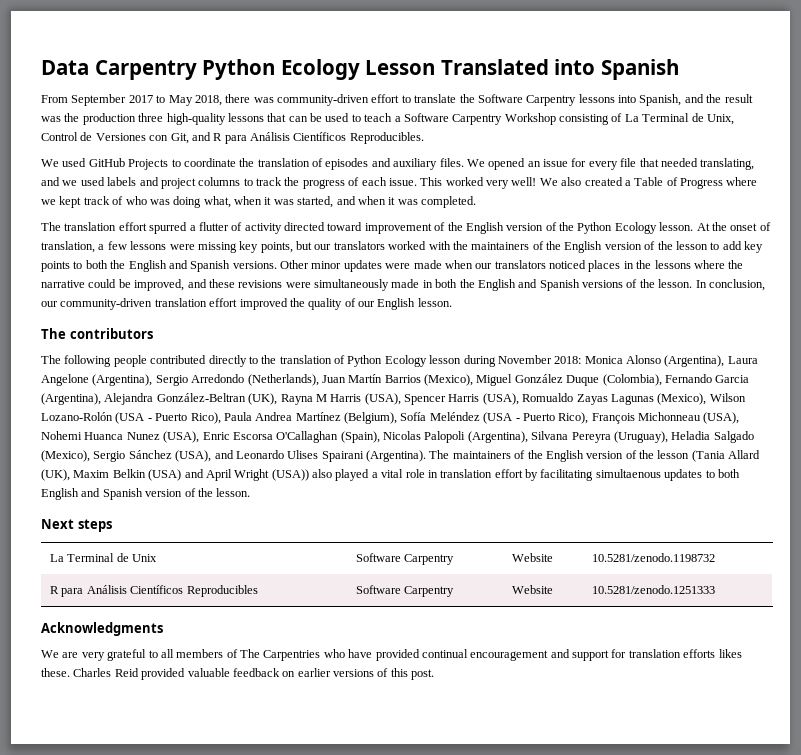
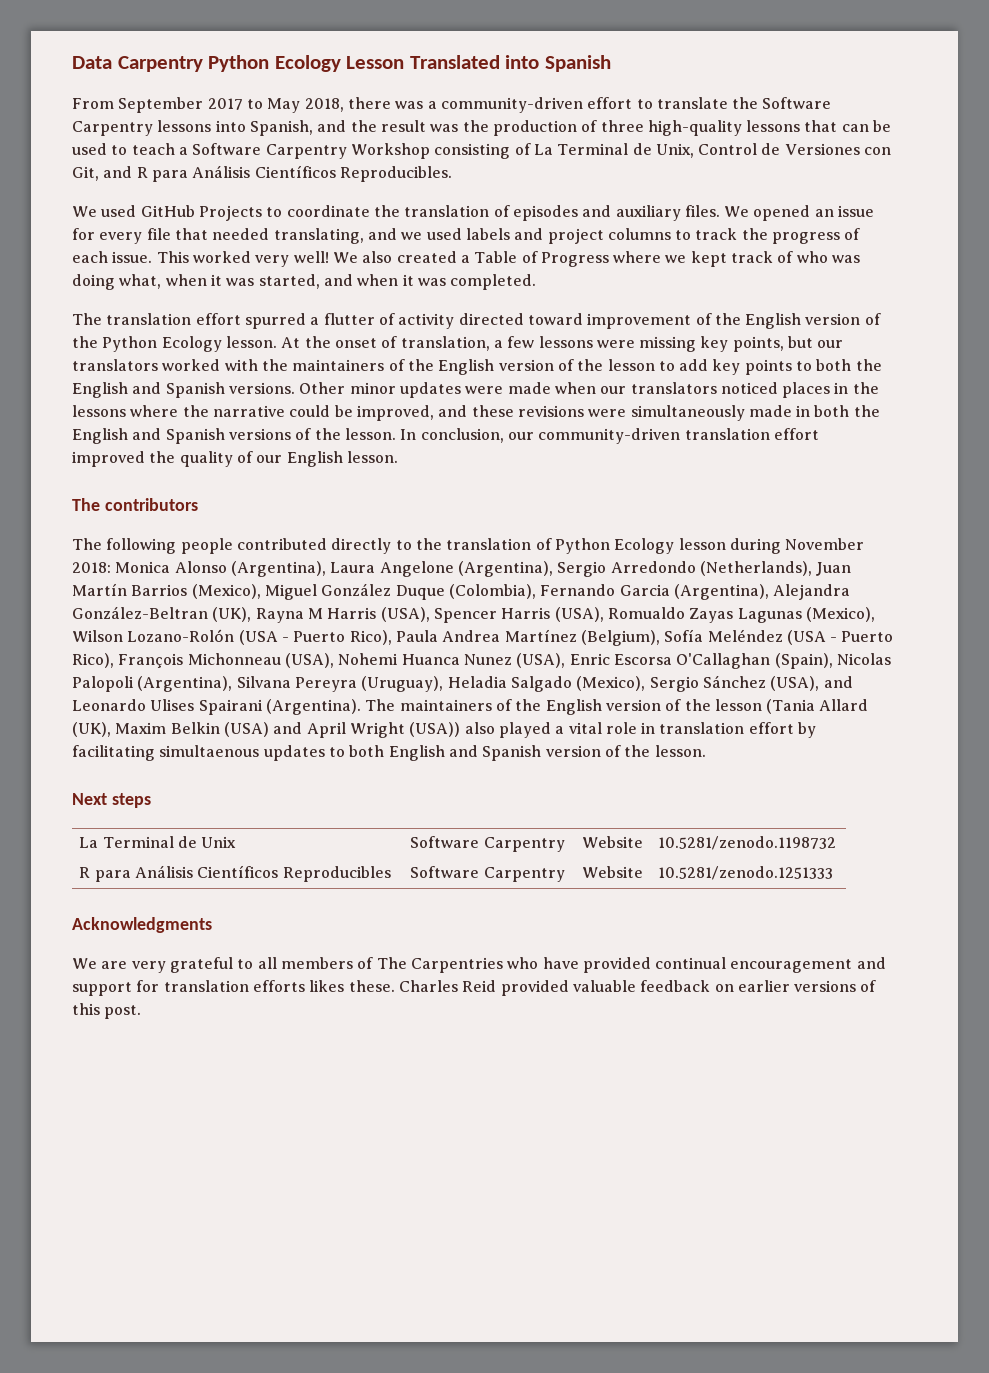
- From September 2017 to May 2018, there was community-driven effort to translate the Software Carpentry lessons into Spanish, and the result was the production three high-quality lessons that can be used to teach a Software Carpentry Workshop consisting of La Terminal de Unix, Control de Versiones con Git, and R para Análisis Científicos Reproducibles.
+ From September 2017 to May 2018, there was a community-driven effort to translate the Software Carpentry lessons into Spanish, and the result was the production of three high-quality lessons that can be used to teach a Software Carpentry Workshop consisting of La Terminal de Unix, Control de Versiones con Git, and R para Análisis Científicos Reproducibles.

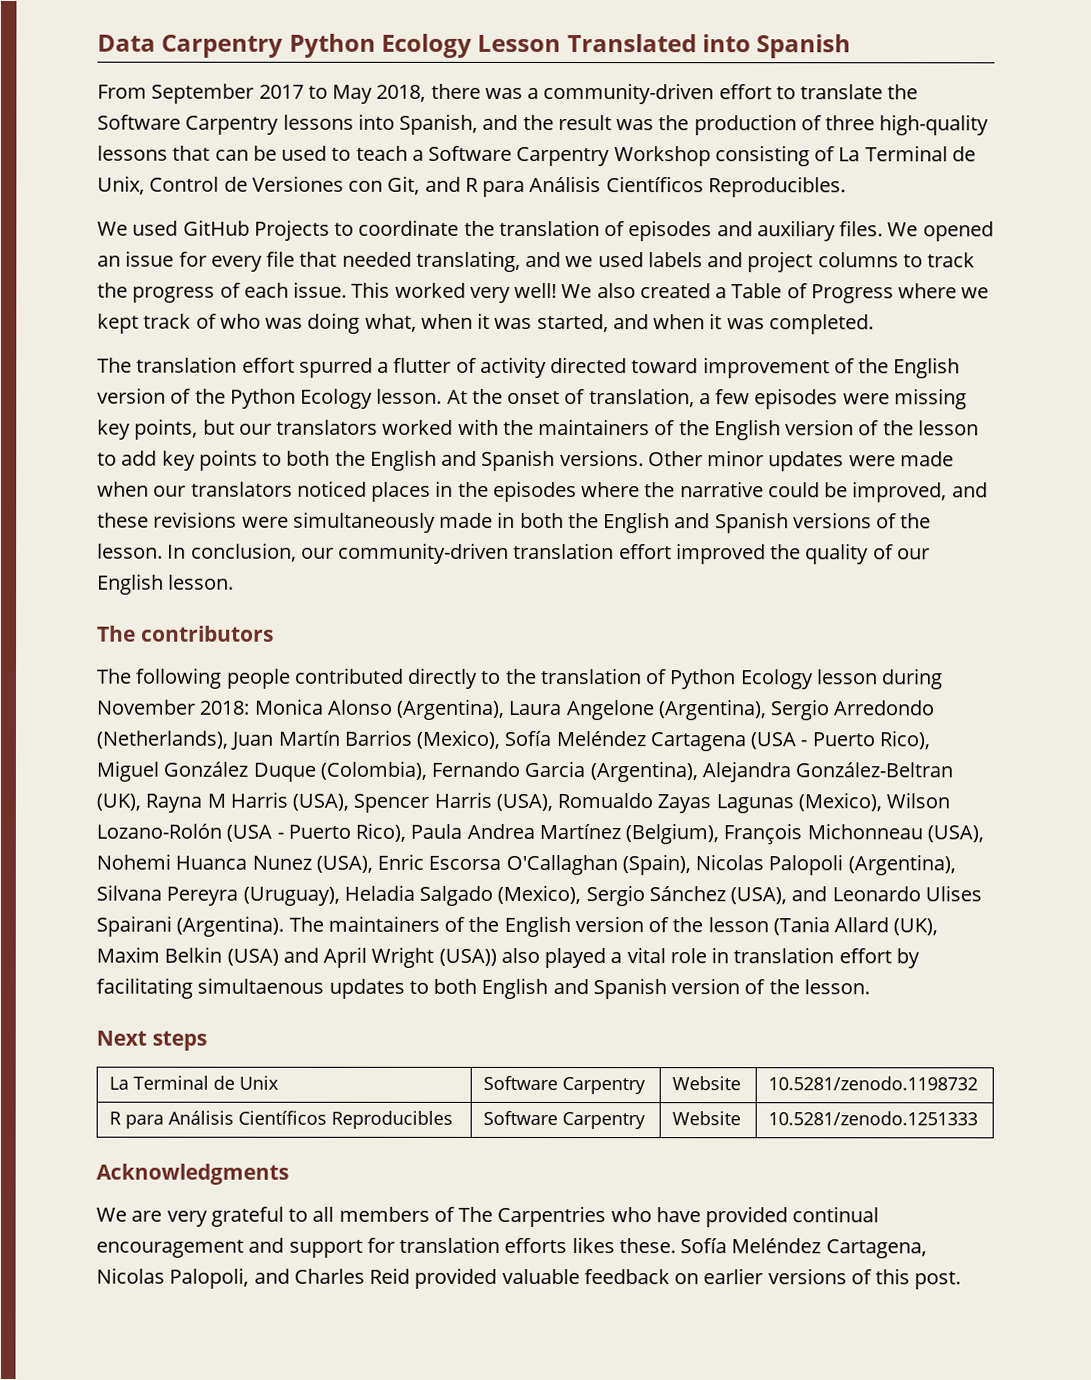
- At the onset of translation, a few lessons were missing key points, but our translators worked with the maintainers of the English version of the lesson to add key points to both the English and Spanish versions.
+ At the onset of translation, a few episodes were missing key points, but our translators worked with the maintainers of the English version of the lesson to add key points to both the English and Spanish versions.
- Other minor updates were made when our translators noticed places in the lessons where the narrative could be improved, and these revisions were simultaneously made in both the English and Spanish versions of the lesson.
+ Other minor updates were made when our translators noticed places in the episodes where the narrative could be improved, and these revisions were simultaneously made in both the English and Spanish versions of the lesson.
- Monica Alonso (Argentina), Laura Angelone (Argentina), Sergio Arredondo (Netherlands), Juan Martín Barrios (Mexico), Miguel González Duque (Colombia), Fernando Garcia (Argentina), Alejandra González-Beltran (UK), Rayna M Harris (USA), Spencer Harris (USA), Romualdo Zayas Lagunas (Mexico), Wilson Lozano-Rolón (USA - Puerto Rico), Paula Andrea Martínez (Belgium), Sofía Meléndez (USA - Puerto Rico), François Michonneau (USA), Nohemi Huanca Nunez (USA), Enric Escorsa O'Callaghan (Spain), Nicolas Palopoli (Argentina), Silvana Pereyra (Uruguay), Heladia Salgado (Mexico), Sergio Sánchez (USA), and Leonardo Ulises Spairani (Argentina).
+ Monica Alonso (Argentina), Laura Angelone (Argentina), Sergio Arredondo (Netherlands), Juan Martín Barrios (Mexico), Sofía Meléndez Cartagena (USA - Puerto Rico), Miguel González Duque (Colombia), Fernando Garcia (Argentina), Alejandra González-Beltran (UK), Rayna M Harris (USA), Spencer Harris (USA), Romualdo Zayas Lagunas (Mexico), Wilson Lozano-Rolón (USA - Puerto Rico), Paula Andrea Martínez (Belgium), François Michonneau (USA), Nohemi Huanca Nunez (USA), Enric Escorsa O'Callaghan (Spain), Nicolas Palopoli (Argentina), Silvana Pereyra (Uruguay), Heladia Salgado (Mexico), Sergio Sánchez (USA), and Leonardo Ulises Spairani (Argentina).
- Charles Reid provided valuable feedback on earlier versions of this post.
+ Sofía Meléndez Cartagena, Nicolas Palopoli, and Charles Reid provided valuable feedback on earlier versions of this post.

